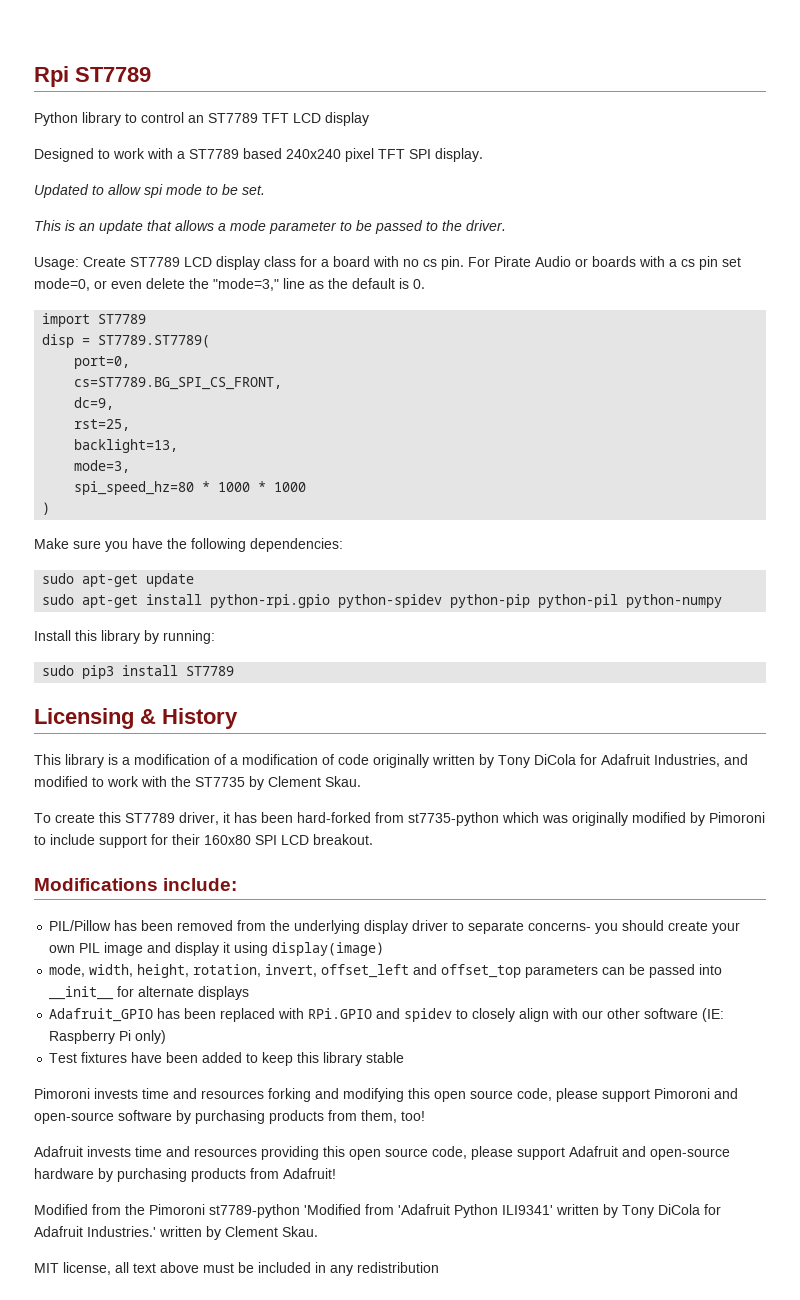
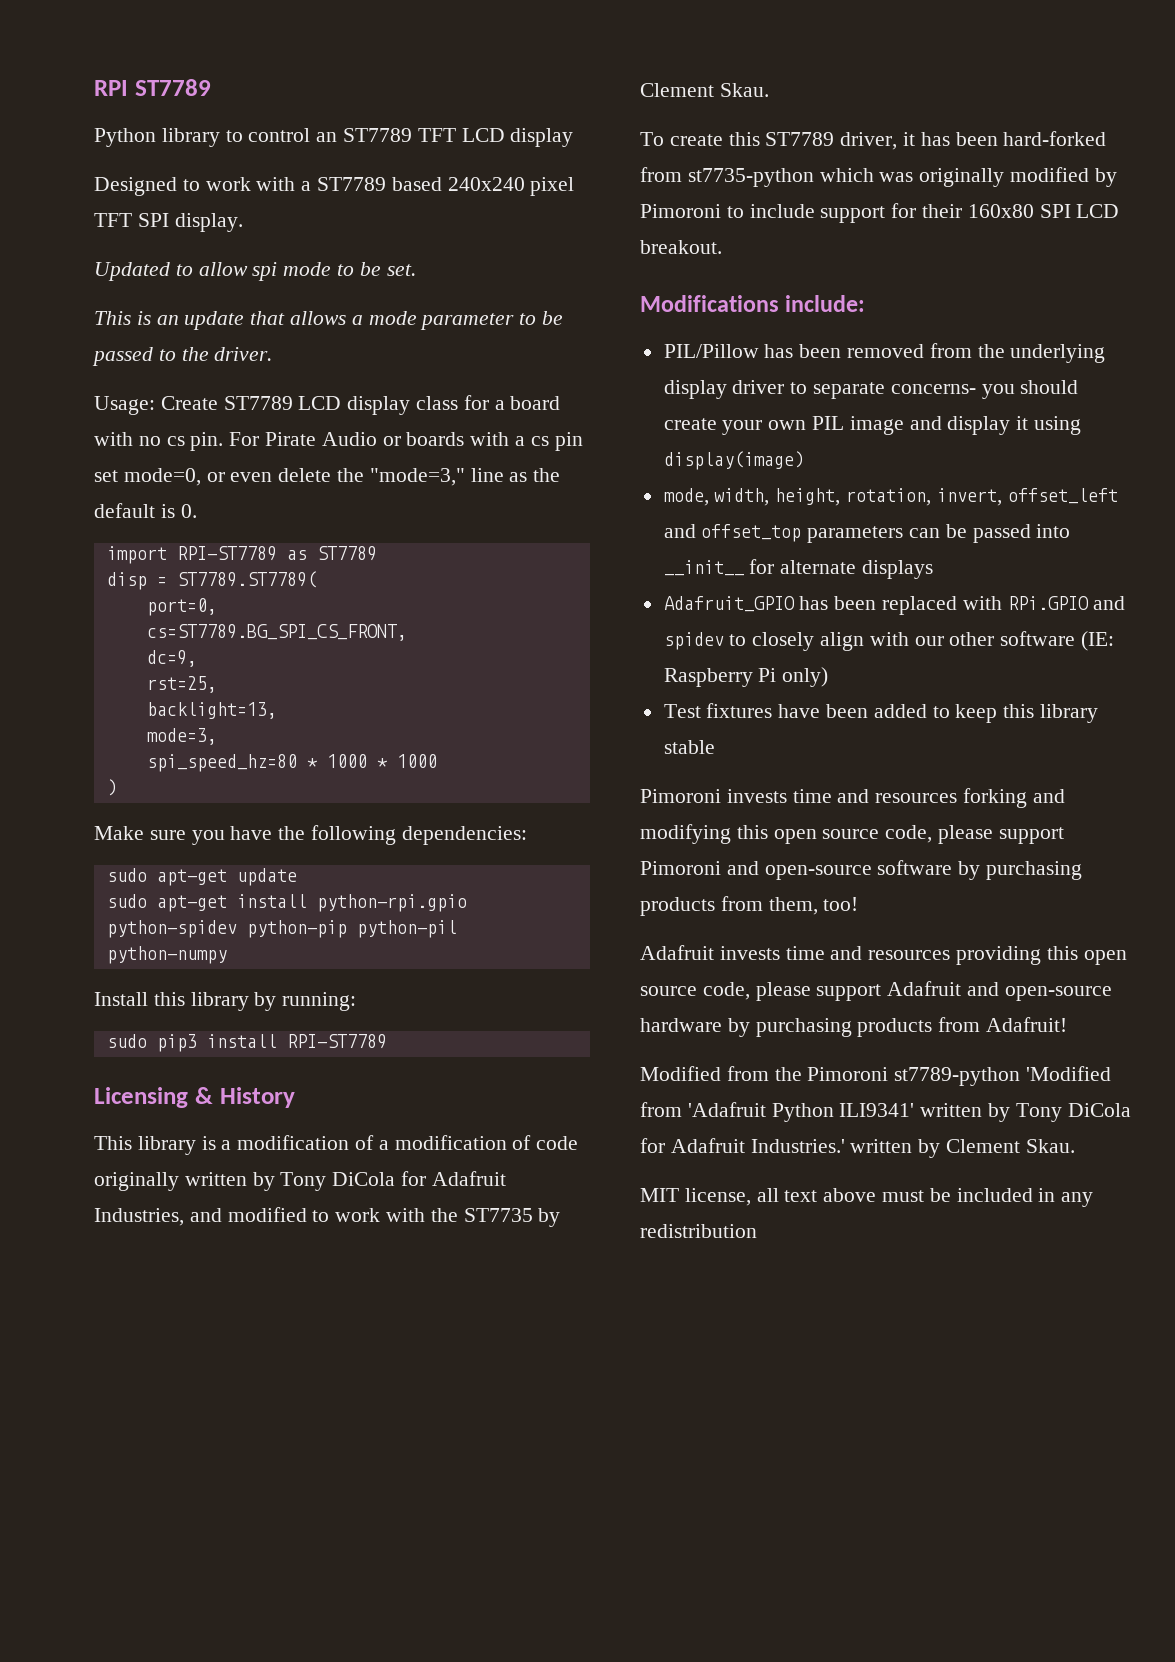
- Rpi ST7789
+ RPI ST7789
- import ST7789
+ import RPI-ST7789 as ST7789
- sudo pip3 install ST7789
+ sudo pip3 install RPI-ST7789

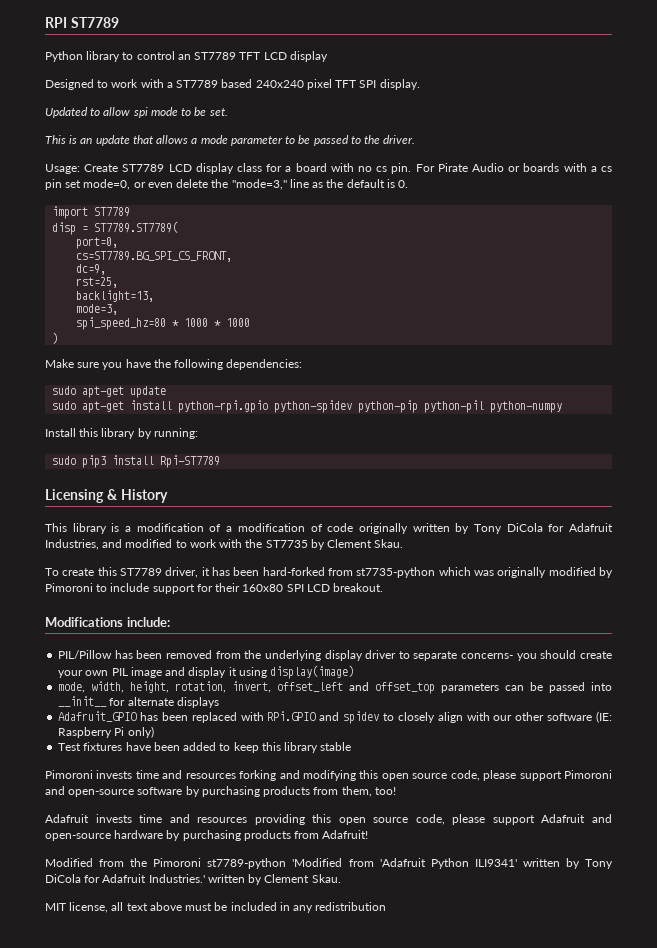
- import RPI-ST7789 as ST7789
+ import ST7789
- sudo pip3 install RPI-ST7789
+ sudo pip3 install Rpi-ST7789

